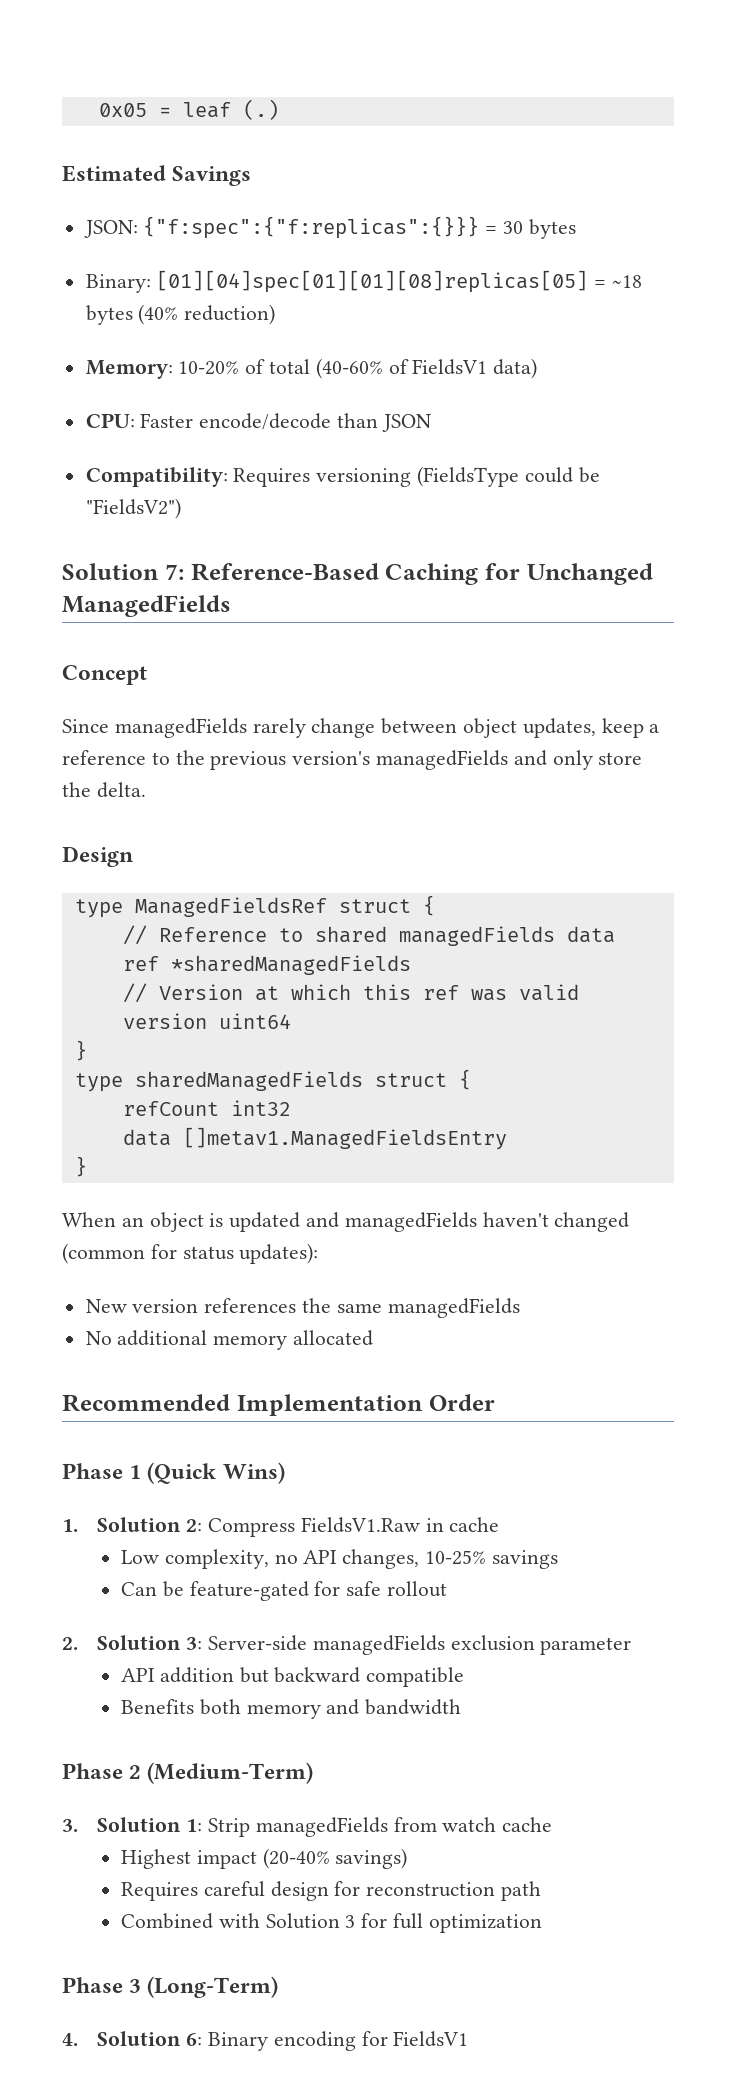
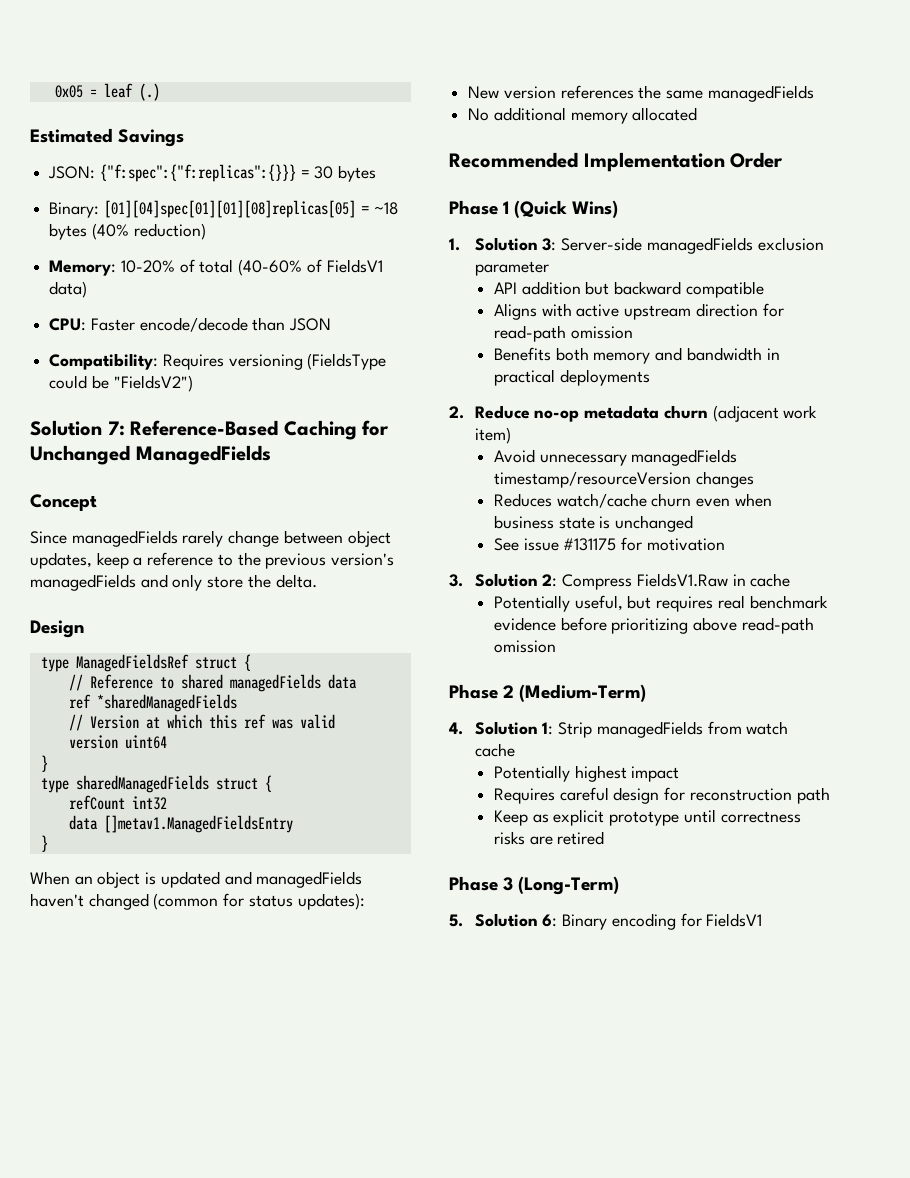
- 1. Solution 2: Compress FieldsV1.Raw in cache
- Low complexity, no API changes, 10-25% savings
- Can be feature-gated for safe rollout
- 2. Solution 3: Server-side managedFields exclusion parameter
+ 1. Solution 3: Server-side managedFields exclusion parameter
+ Aligns with active upstream direction for read-path omission
- Benefits both memory and bandwidth
+ Benefits both memory and bandwidth in practical deployments
+ 2. Reduce no-op metadata churn (adjacent work item)
+ Avoid unnecessary managedFields timestamp/resourceVersion changes
+ Reduces watch/cache churn even when business state is unchanged
+ See issue #131175 for motivation
+ 3. Solution 2: Compress FieldsV1.Raw in cache
+ Potentially useful, but requires real benchmark evidence before prioritizing above read-path omission
- 3. Solution 1: Strip managedFields from watch cache
+ 4. Solution 1: Strip managedFields from watch cache
- Highest impact (20-40% savings)
+ Potentially highest impact
- Combined with Solution 3 for full optimization
+ Keep as explicit prototype until correctness risks are retired
- 4. Solution 6: Binary encoding for FieldsV1
+ 5. Solution 6: Binary encoding for FieldsV1

